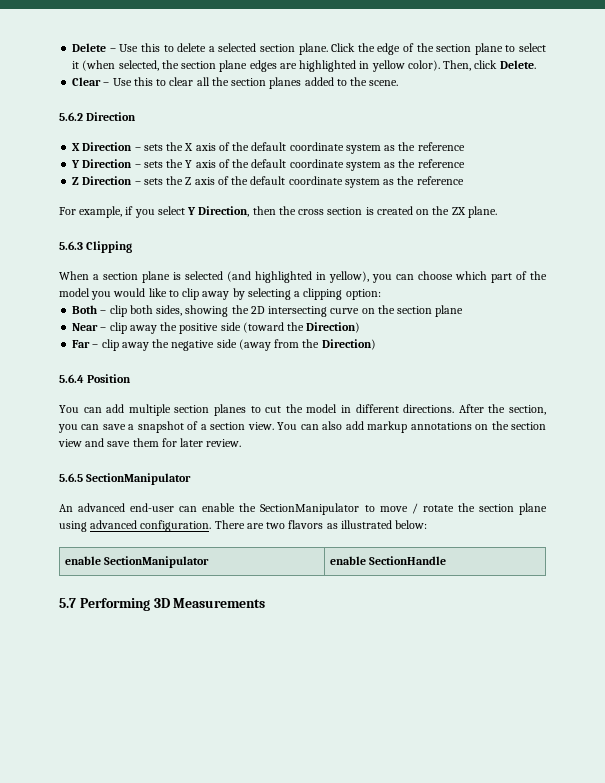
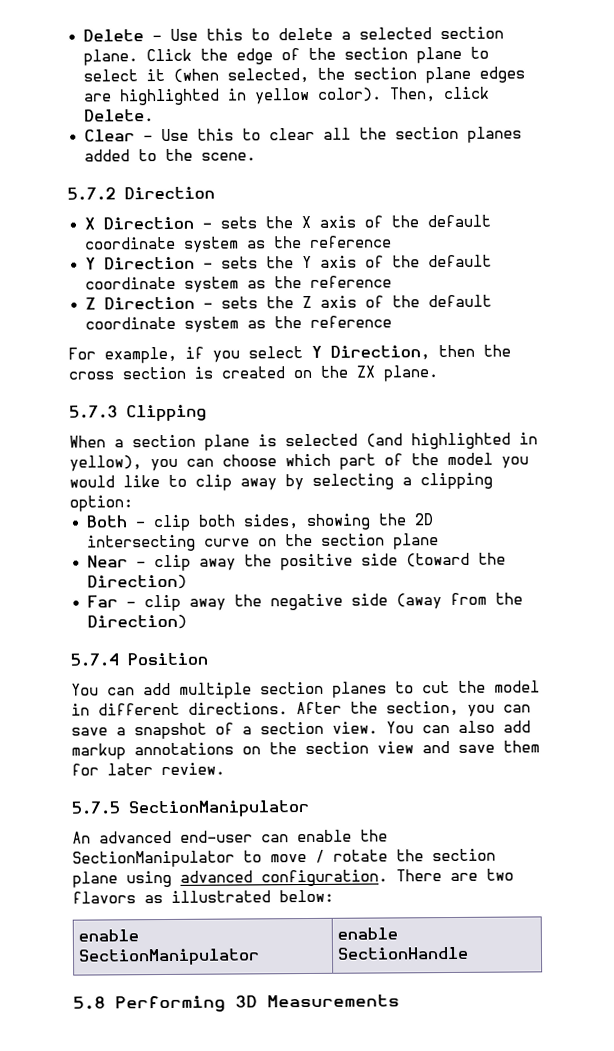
- 5.6.2 Direction
+ 5.7.2 Direction
- 5.6.3 Clipping
+ 5.7.3 Clipping
- 5.6.4 Position
+ 5.7.4 Position
- 5.6.5 SectionManipulator
+ 5.7.5 SectionManipulator
- 5.7 Performing 3D Measurements
+ 5.8 Performing 3D Measurements

